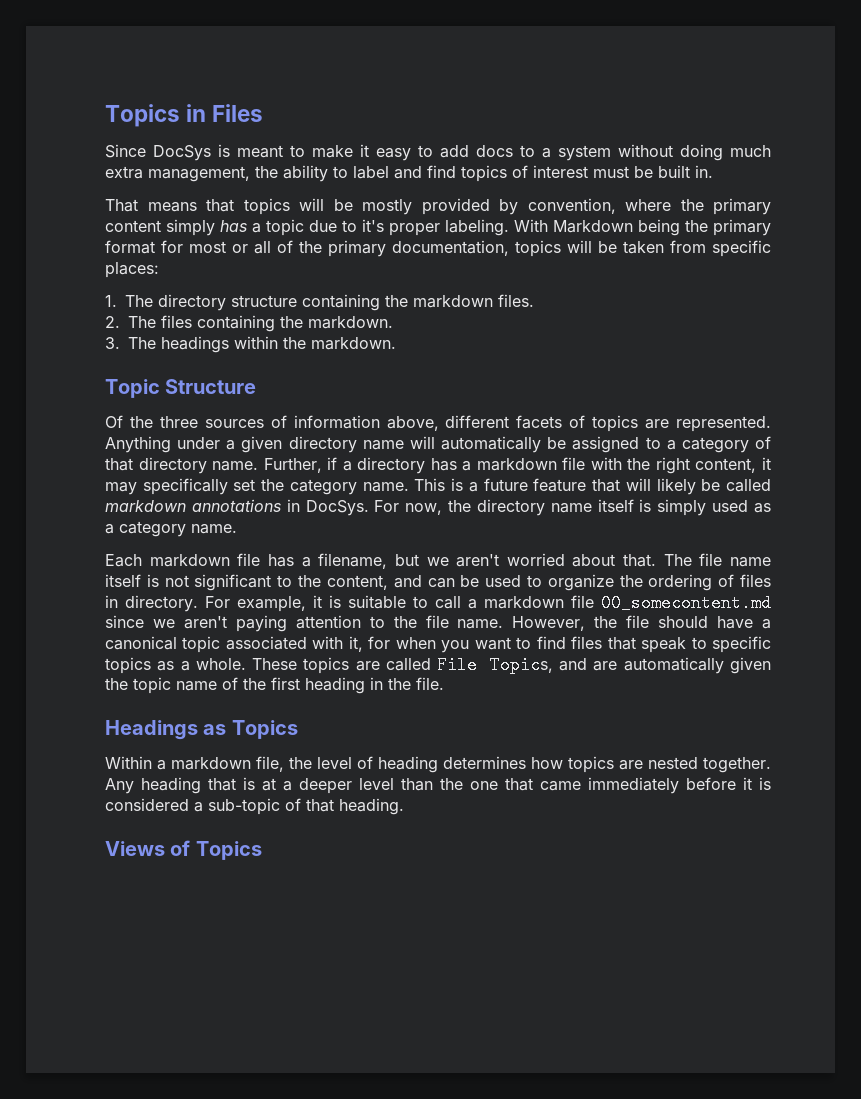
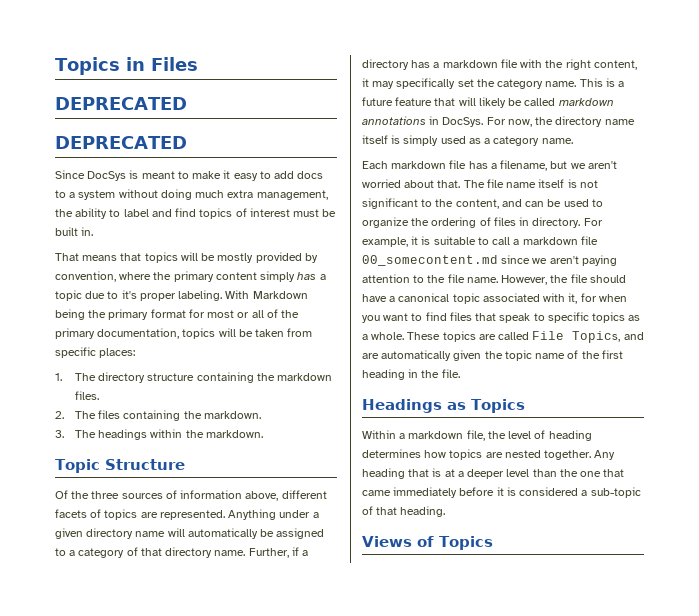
  Topics in Files
+ DEPRECATED
+ DEPRECATED

